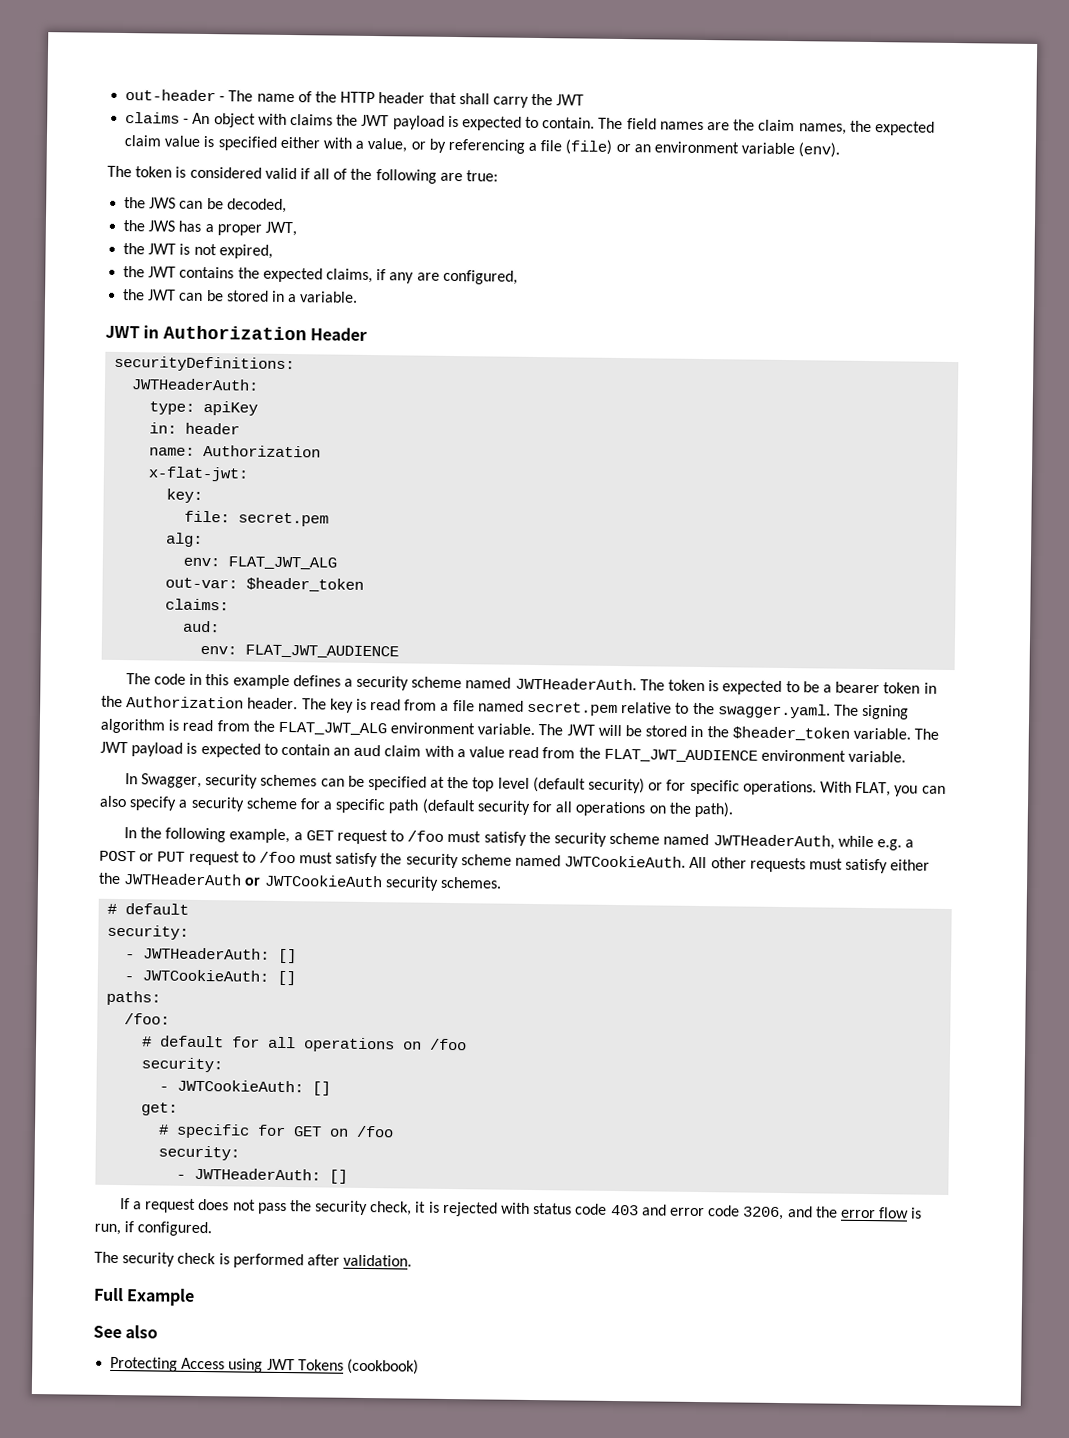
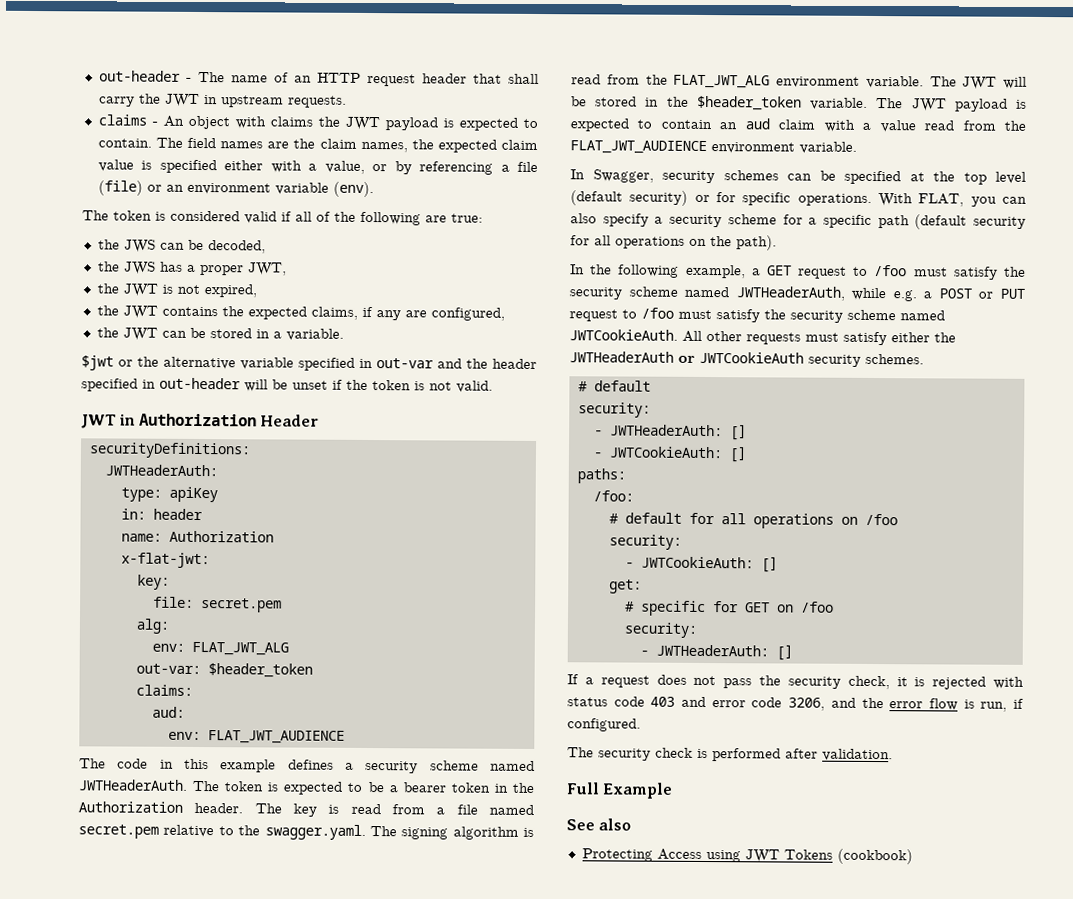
- out-header - The name of the HTTP header that shall carry the JWT
+ out-header - The name of an HTTP request header that shall carry the JWT in upstream requests.
+ $jwt or the alternative variable specified in out-var and the header specified in out-header will be unset if the token is not valid.

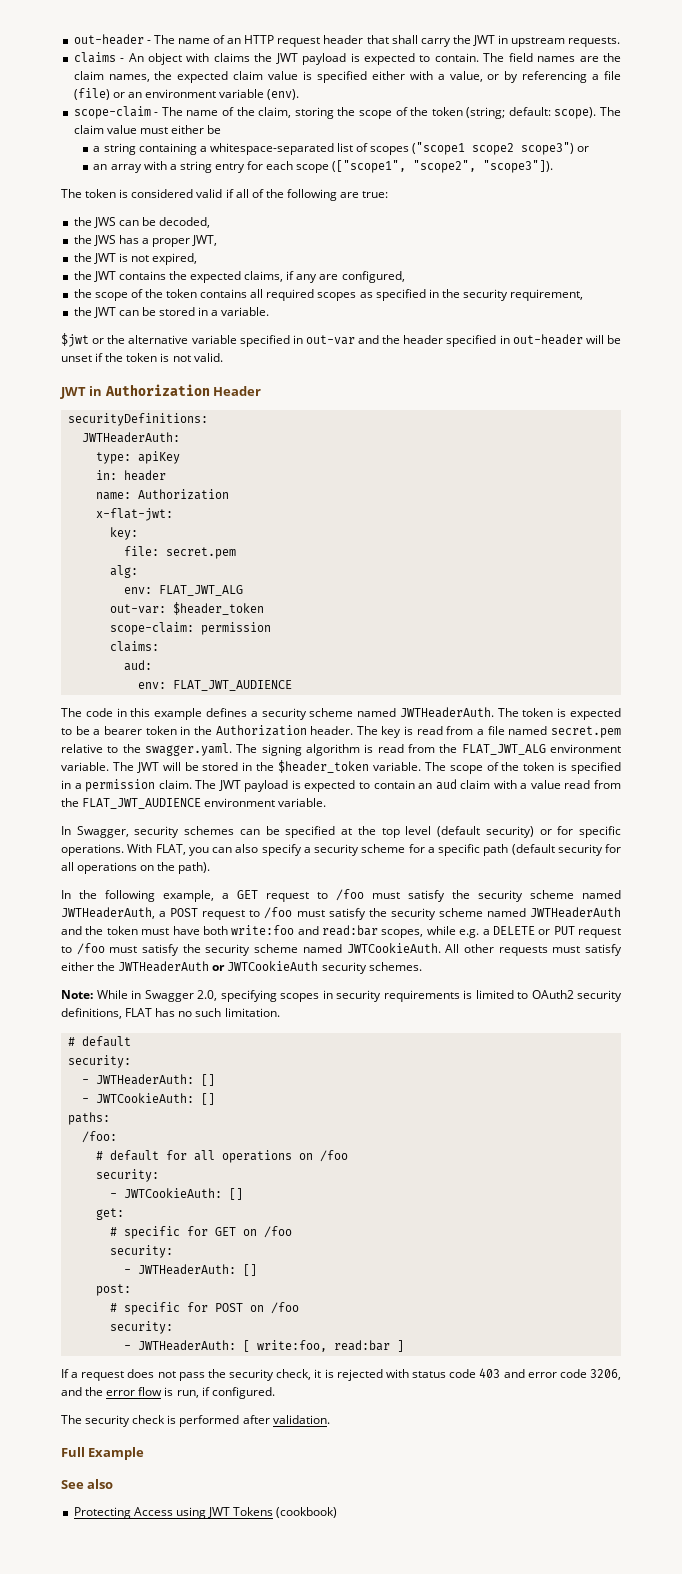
+ scope-claim - The name of the claim, storing the scope of the token (string; default: scope). The claim value must either be
+ a string containing a whitespace-separated list of scopes ("scope1 scope2 scope3") or
+ an array with a string entry for each scope (["scope1", "scope2", "scope3"]).
+ the scope of the token contains all required scopes as specified in the security requirement,
+ scope-claim: permission
- The JWT payload is expected to contain an aud claim with a value read from the FLAT_JWT_AUDIENCE environment variable.
+ The scope of the token is specified in a permission claim. The JWT payload is expected to contain an aud claim with a value read from the FLAT_JWT_AUDIENCE environment variable.
- In the following example, a GET request to /foo must satisfy the security scheme named JWTHeaderAuth, while e.g. a POST or PUT request to /foo must satisfy the security scheme named JWTCookieAuth.
+ In the following example, a GET request to /foo must satisfy the security scheme named JWTHeaderAuth, a POST request to /foo must satisfy the security scheme named JWTHeaderAuth and the token must have both write:foo and read:bar scopes, while e.g. a DELETE or PUT request to /foo must satisfy the security scheme named JWTCookieAuth.
+ Note: While in Swagger 2.0, specifying scopes in security requirements is limited to OAuth2 security definitions, FLAT has no such limitation.
+ post:
+ # specific for POST on /foo
+ security:
+ - JWTHeaderAuth: [ write:foo, read:bar ]

